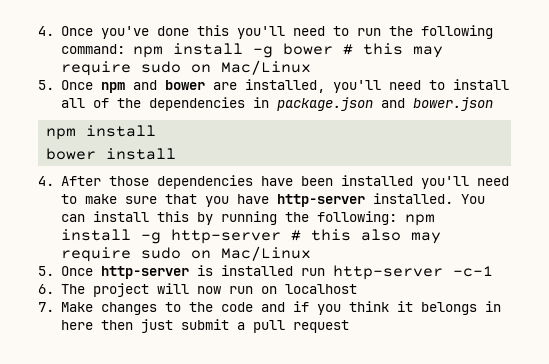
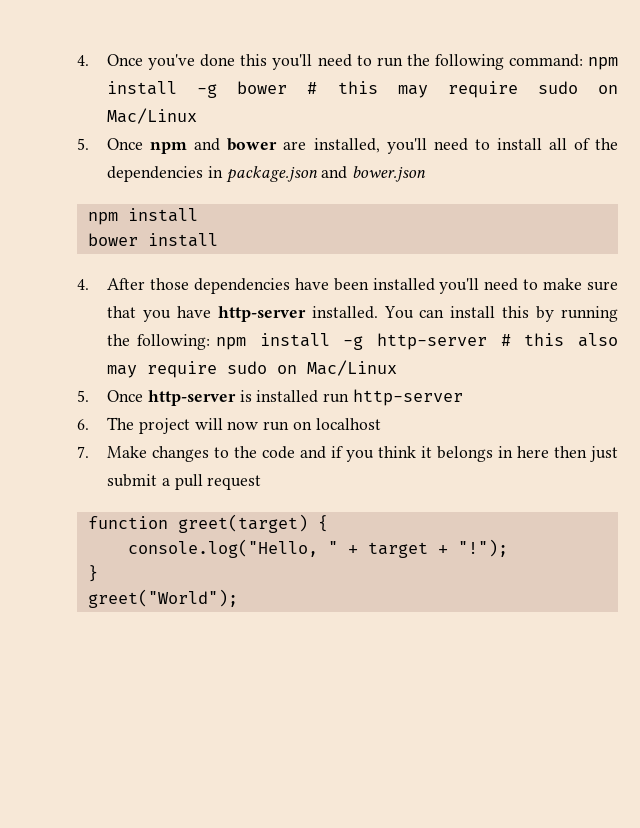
- 5. Once http-server is installed run http-server -c-1
+ 5. Once http-server is installed run http-server
+ function greet(target) {
+ console.log("Hello, " + target + "!");
+ }
+ greet("World");

